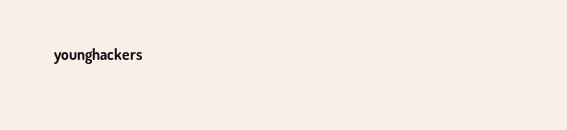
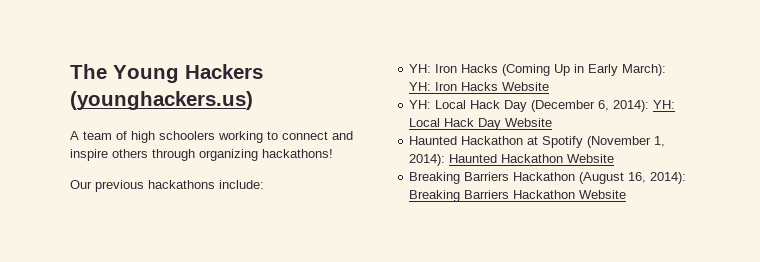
- younghackers
+ The Young Hackers (younghackers.us)
+ A team of high schoolers working to connect and inspire others through organizing hackathons!
+ Our previous hackathons include:
+ YH: Iron Hacks (Coming Up in Early March): YH: Iron Hacks Website
+ YH: Local Hack Day (December 6, 2014): YH: Local Hack Day Website
+ Haunted Hackathon at Spotify (November 1, 2014): Haunted Hackathon Website
+ Breaking Barriers Hackathon (August 16, 2014): Breaking Barriers Hackathon Website

